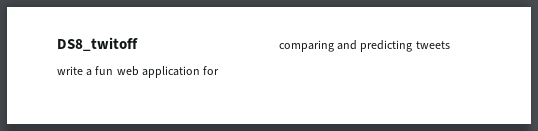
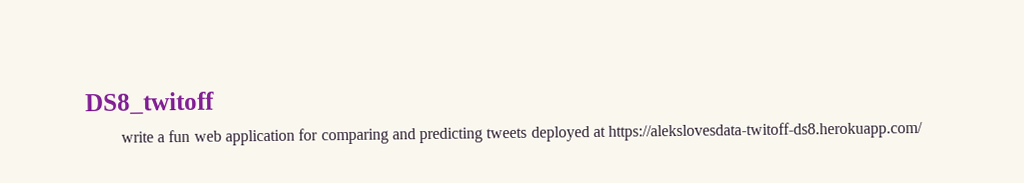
- write a fun web application for comparing and predicting tweets
+ write a fun web application for comparing and predicting tweets deployed at https://alekslovesdata-twitoff-ds8.herokuapp.com/

